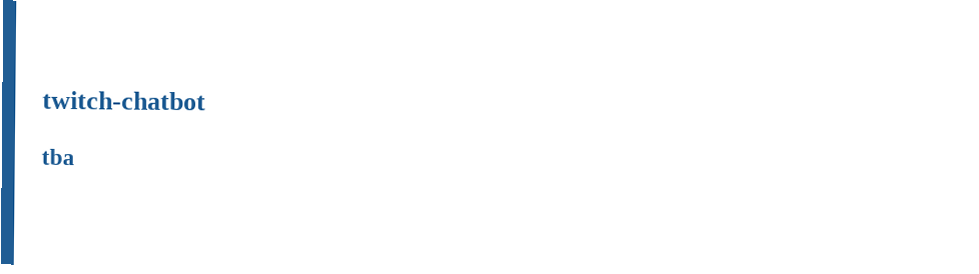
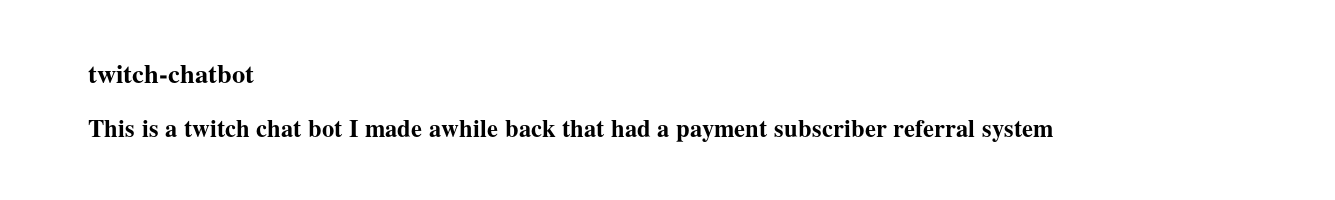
- tba
+ This is a twitch chat bot I made awhile back that had a payment subscriber referral system

